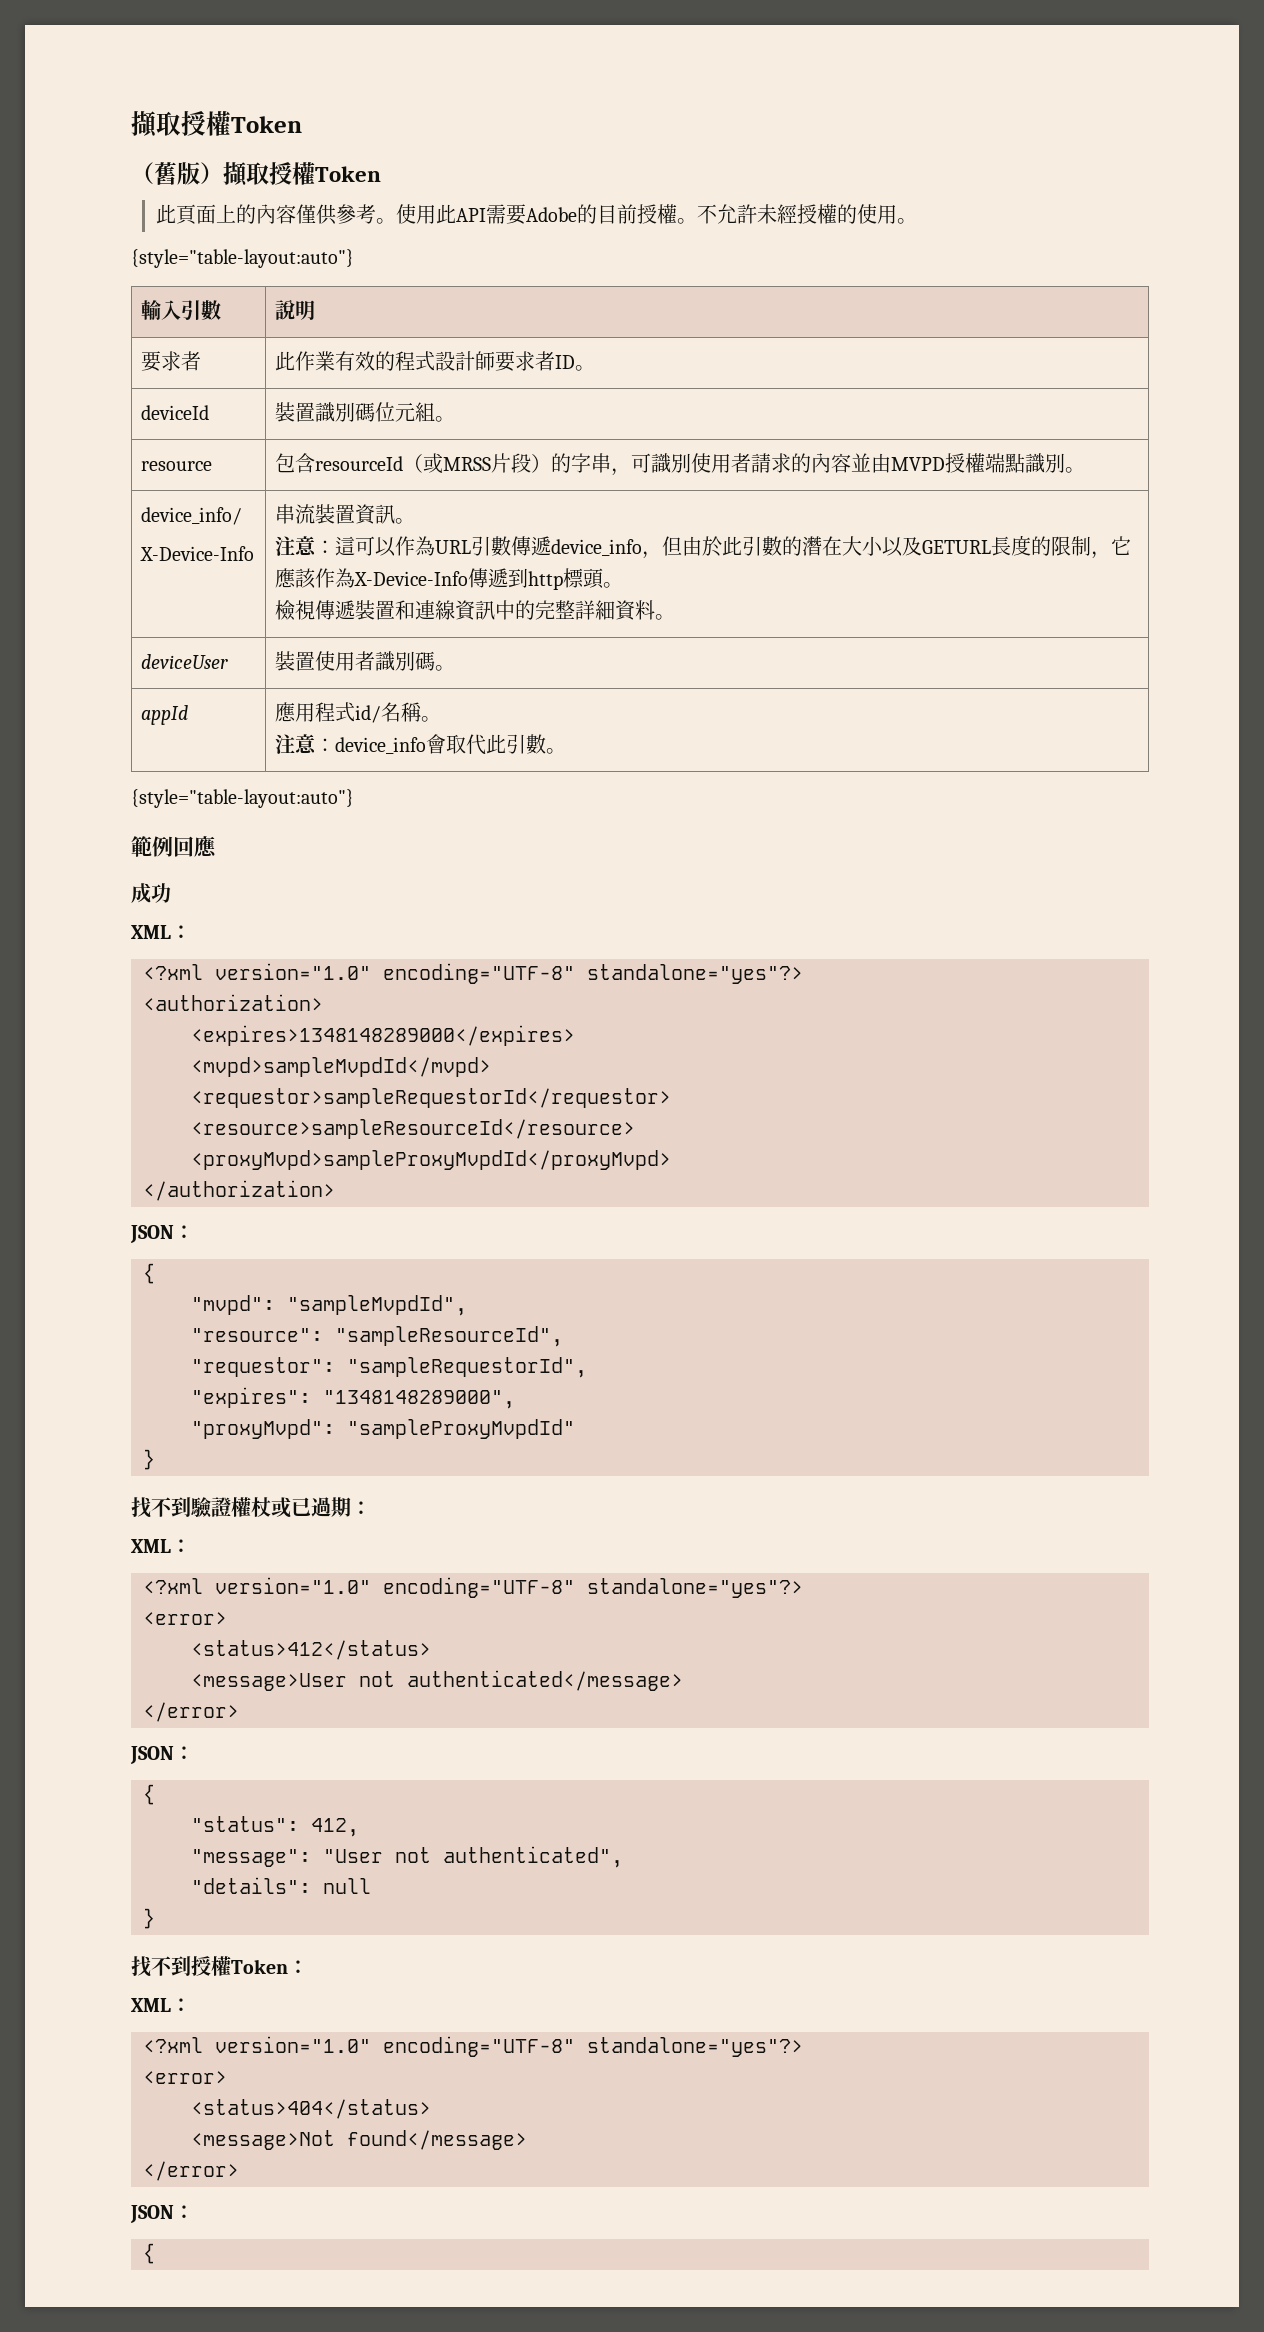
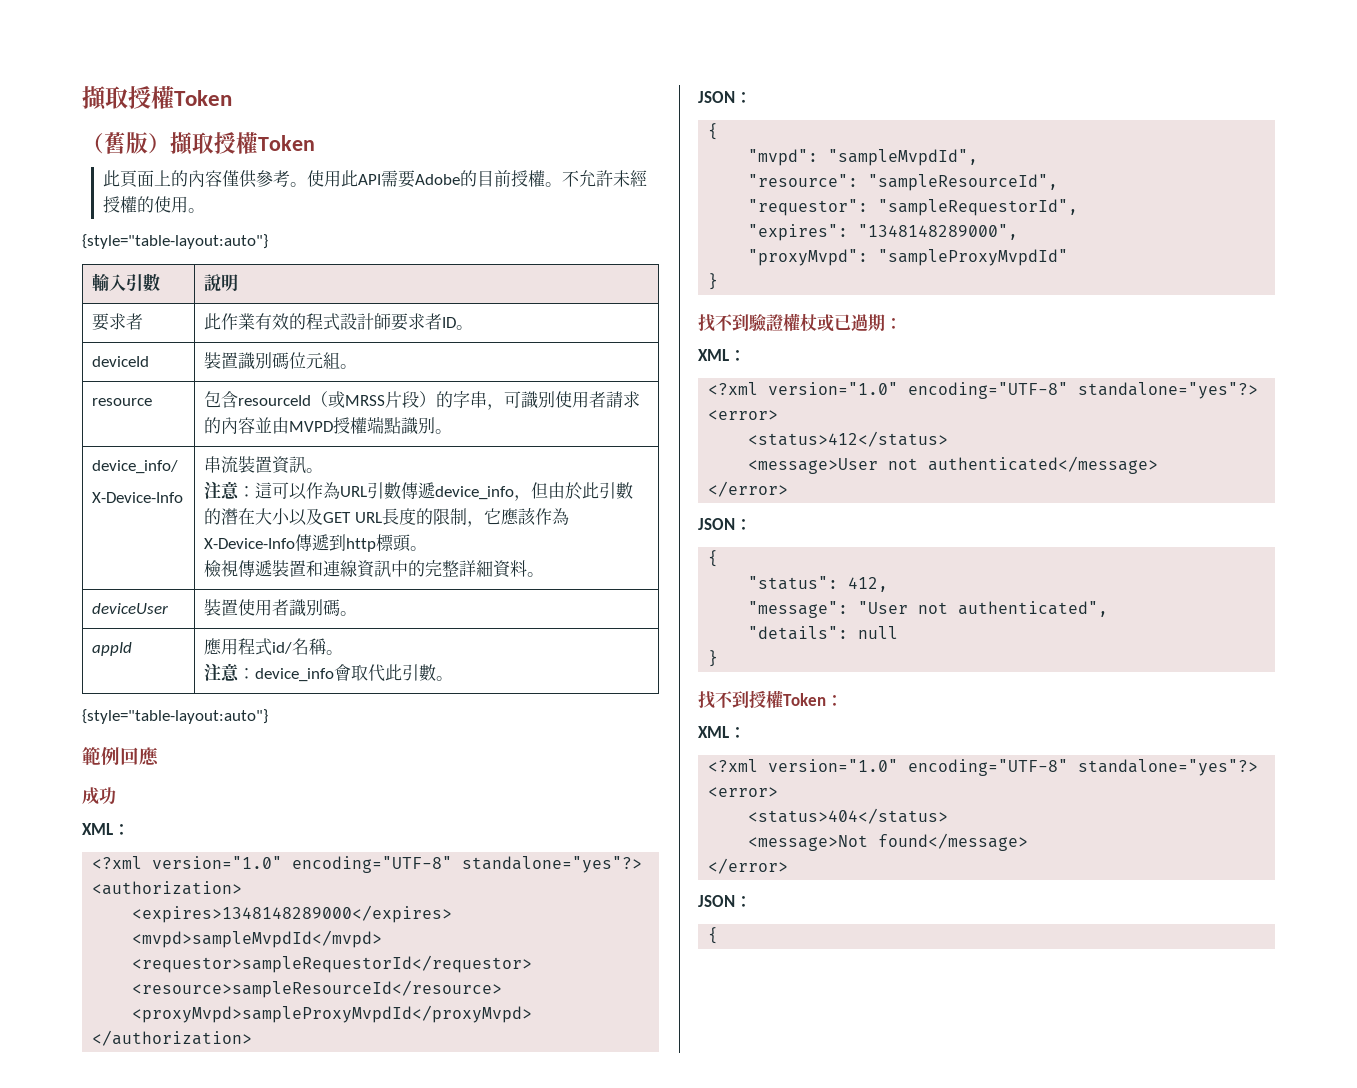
- 注意：這可以作為URL引數傳遞device_info，但由於此引數的潛在大小以及GETURL長度的限制，它應該作為X-Device-Info傳遞到http標頭。
+ 注意：這可以作為URL引數傳遞device_info，但由於此引數的潛在大小以及GET URL長度的限制，它應該作為X-Device-Info傳遞到http標頭。

